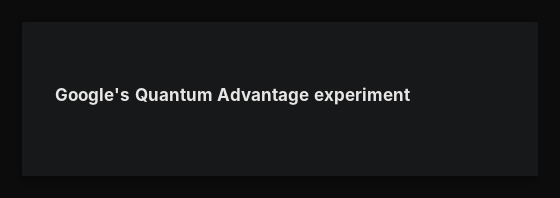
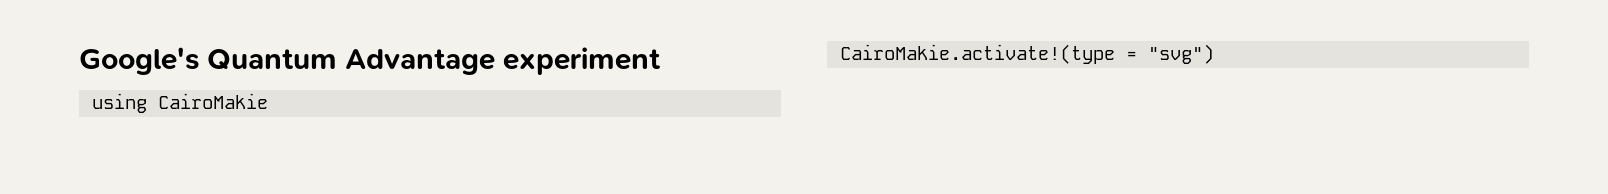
+ using CairoMakie
+ CairoMakie.activate!(type = "svg")

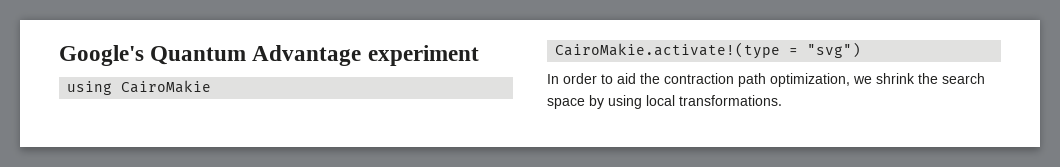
+ In order to aid the contraction path optimization, we shrink the search space by using local transformations.

